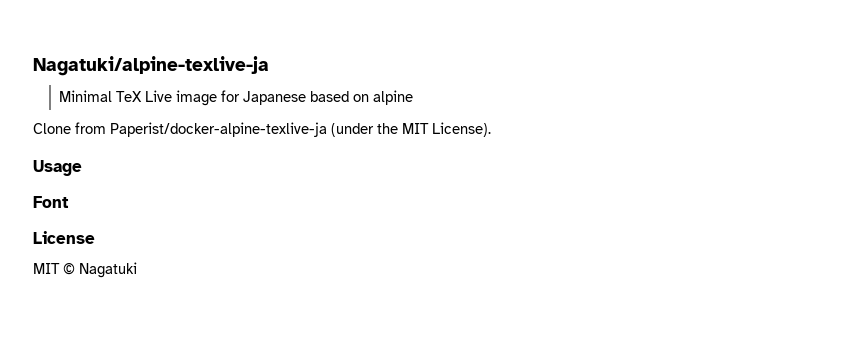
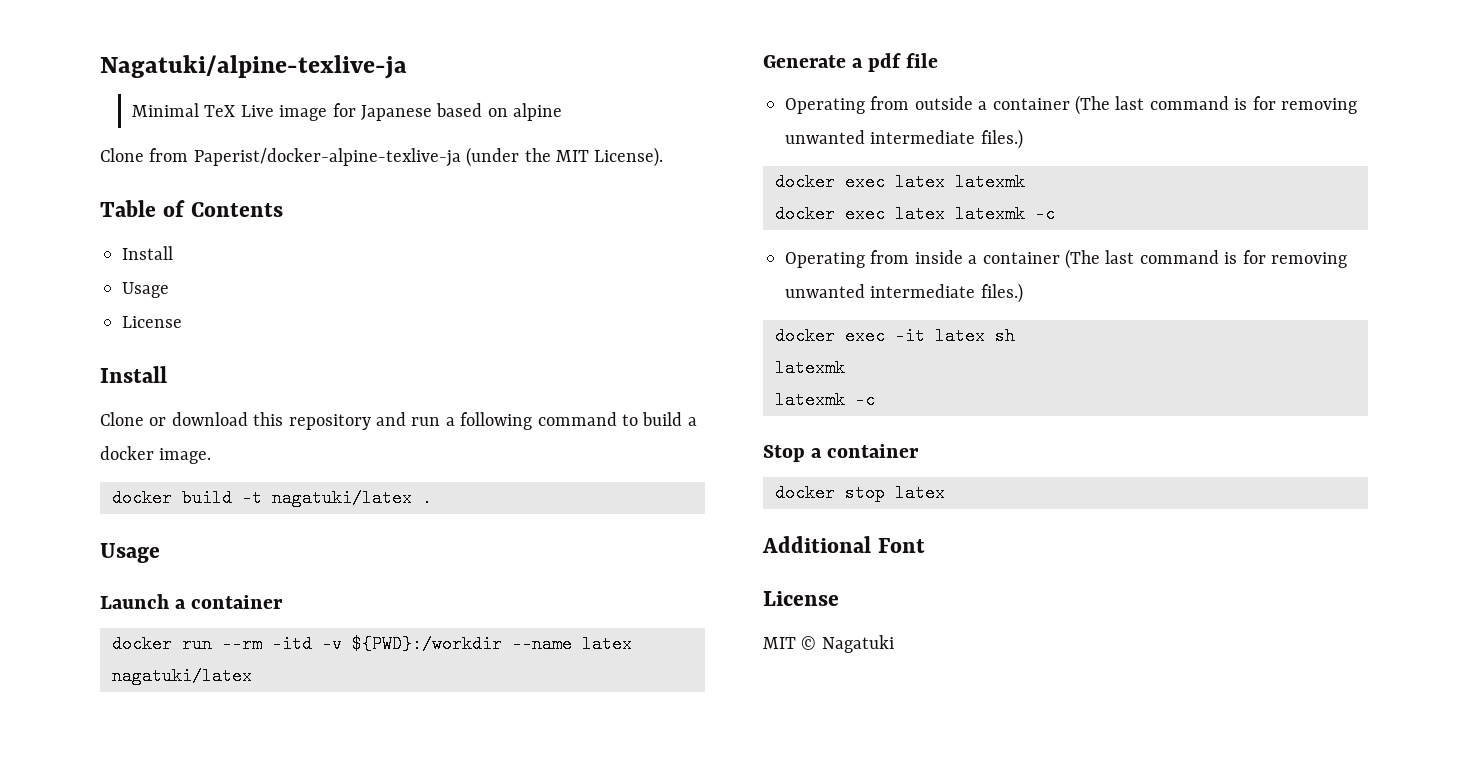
+ Table of Contents
+ Install
  Usage
- Font
+ License
+ Install
+ Clone or download this repository and run a following command to build a docker image.
+ docker build -t nagatuki/latex .
+ Usage
+ Launch a container
+ docker run --rm -itd -v ${PWD}:/workdir --name latex nagatuki/latex
+ Generate a pdf file
+ Operating from outside a container (The last command is for removing unwanted intermediate files.)
+ docker exec latex latexmk
+ docker exec latex latexmk -c
+ Operating from inside a container (The last command is for removing unwanted intermediate files.)
+ docker exec -it latex sh
+ latexmk
+ latexmk -c
+ Stop a container
+ docker stop latex
+ Additional Font

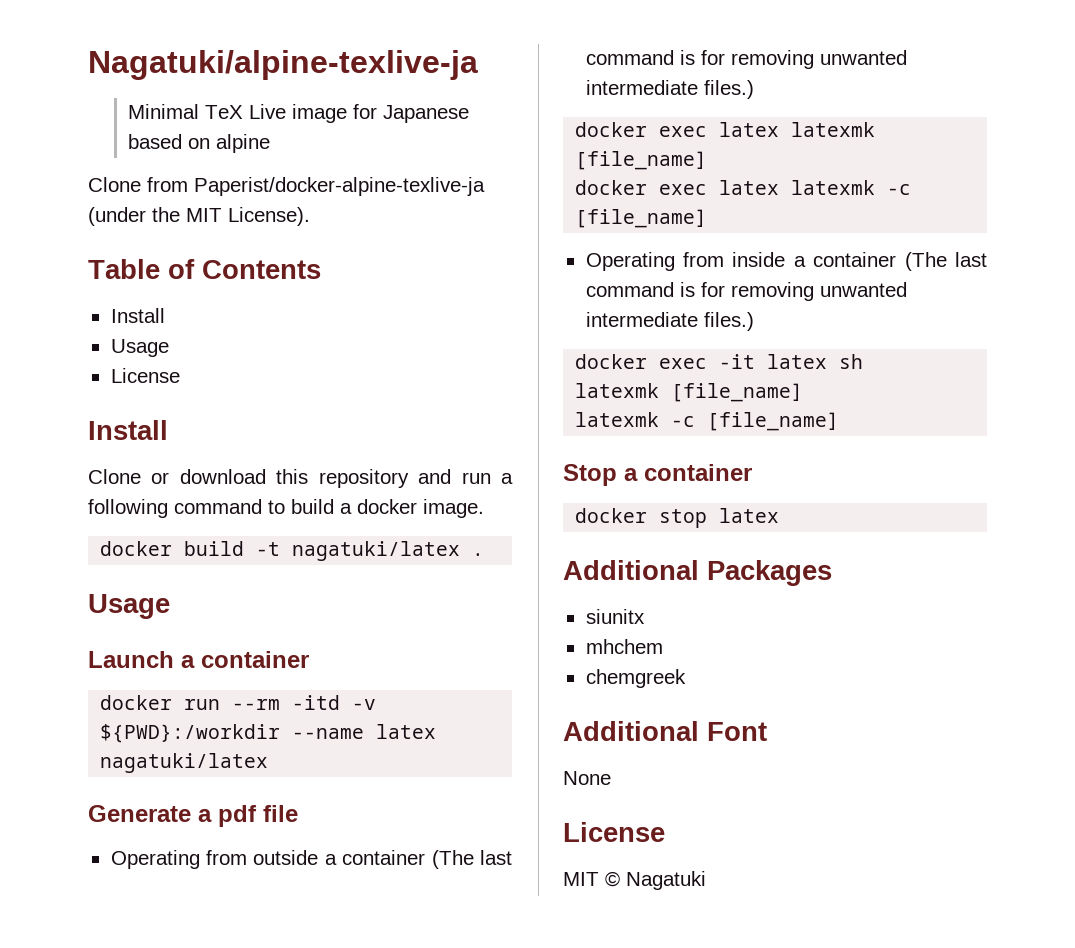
  Operating from outside a container (The last command is for removing unwanted intermediate files.)
- docker exec latex latexmk
+ docker exec latex latexmk [file_name]
- docker exec latex latexmk -c
+ docker exec latex latexmk -c [file_name]
  docker exec -it latex sh
- latexmk
- latexmk -c
+ latexmk [file_name]
+ latexmk -c [file_name]
+ Additional Packages
+ siunitx
+ mhchem
+ chemgreek
+ None

